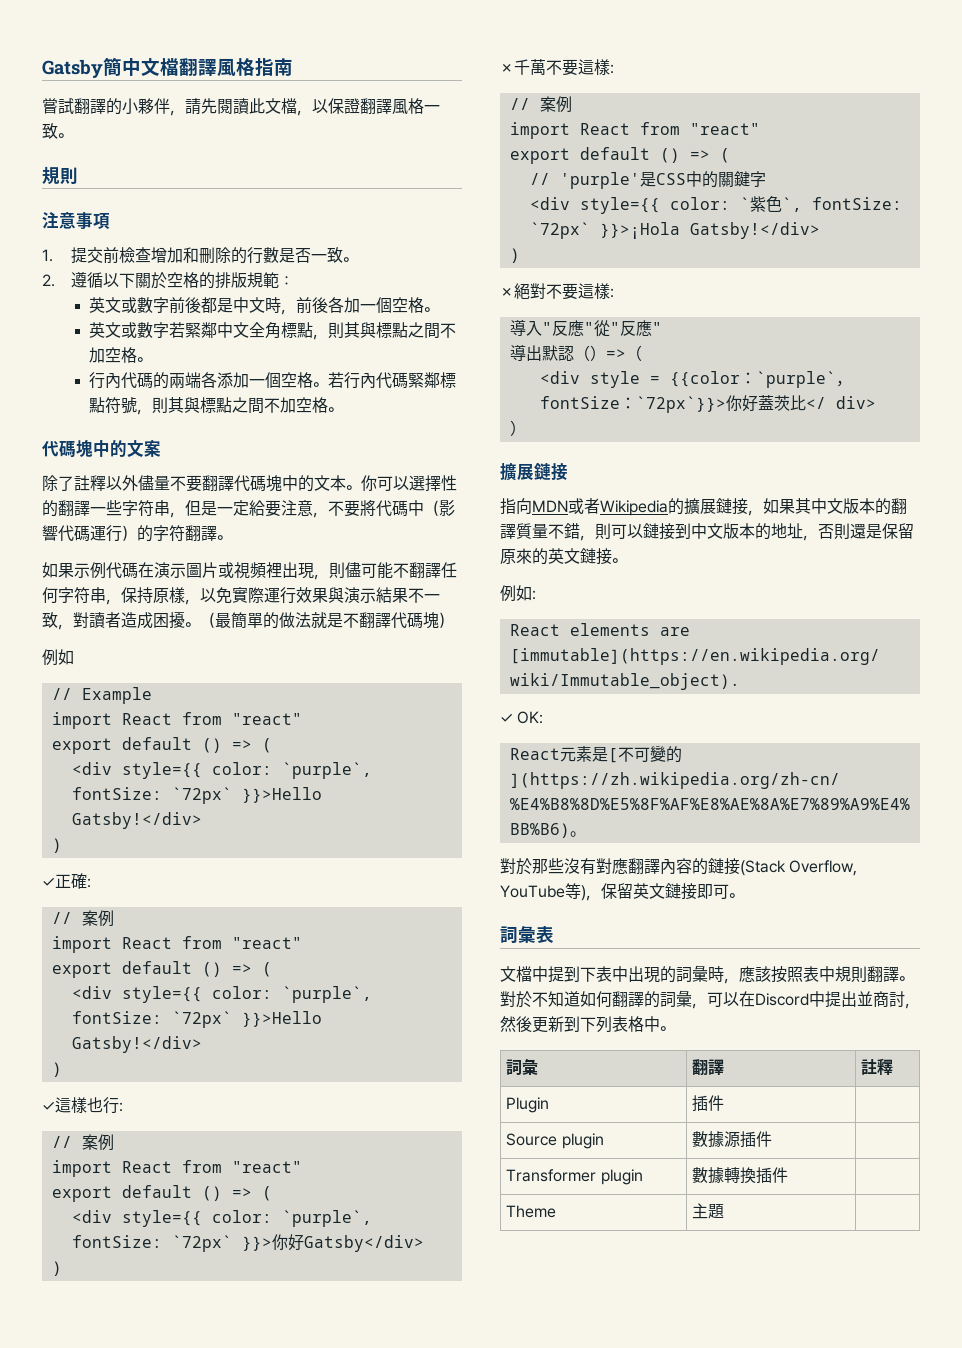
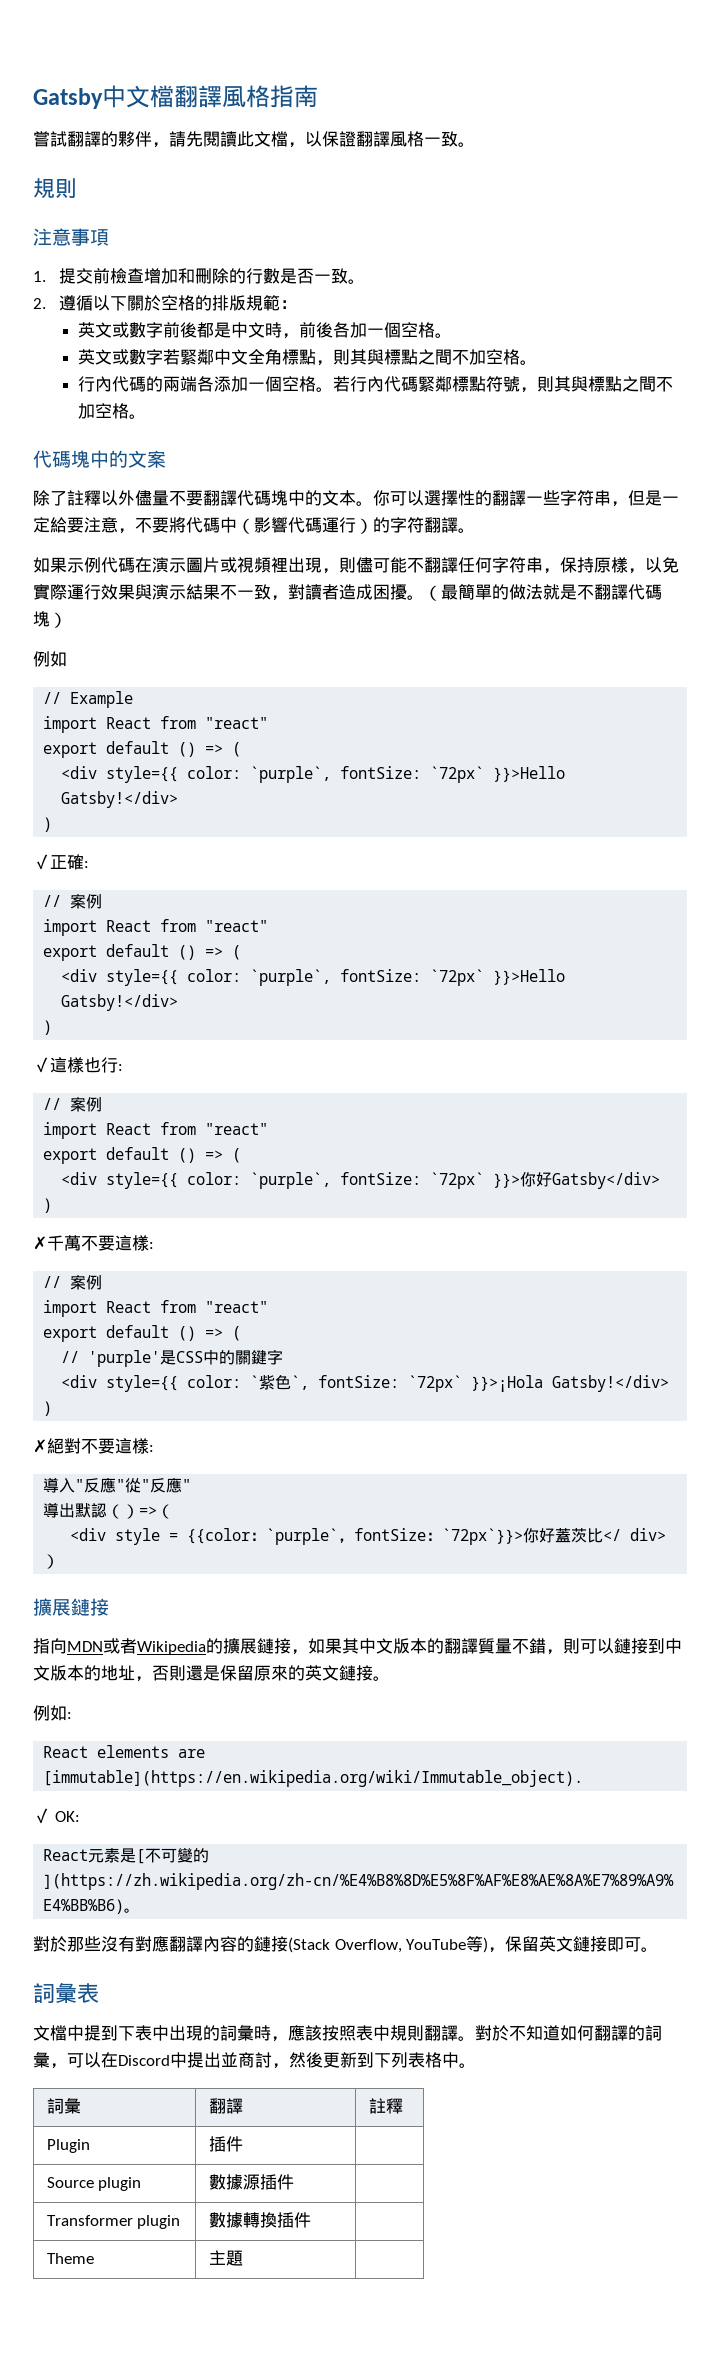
- Gatsby簡中文檔翻譯風格指南
+ Gatsby中文檔翻譯風格指南
- 嘗試翻譯的小夥伴，請先閱讀此文檔，以保證翻譯風格一致。
+ 嘗試翻譯的夥伴，請先閱讀此文檔，以保證翻譯風格一致。

